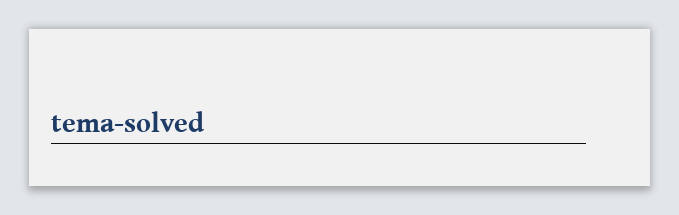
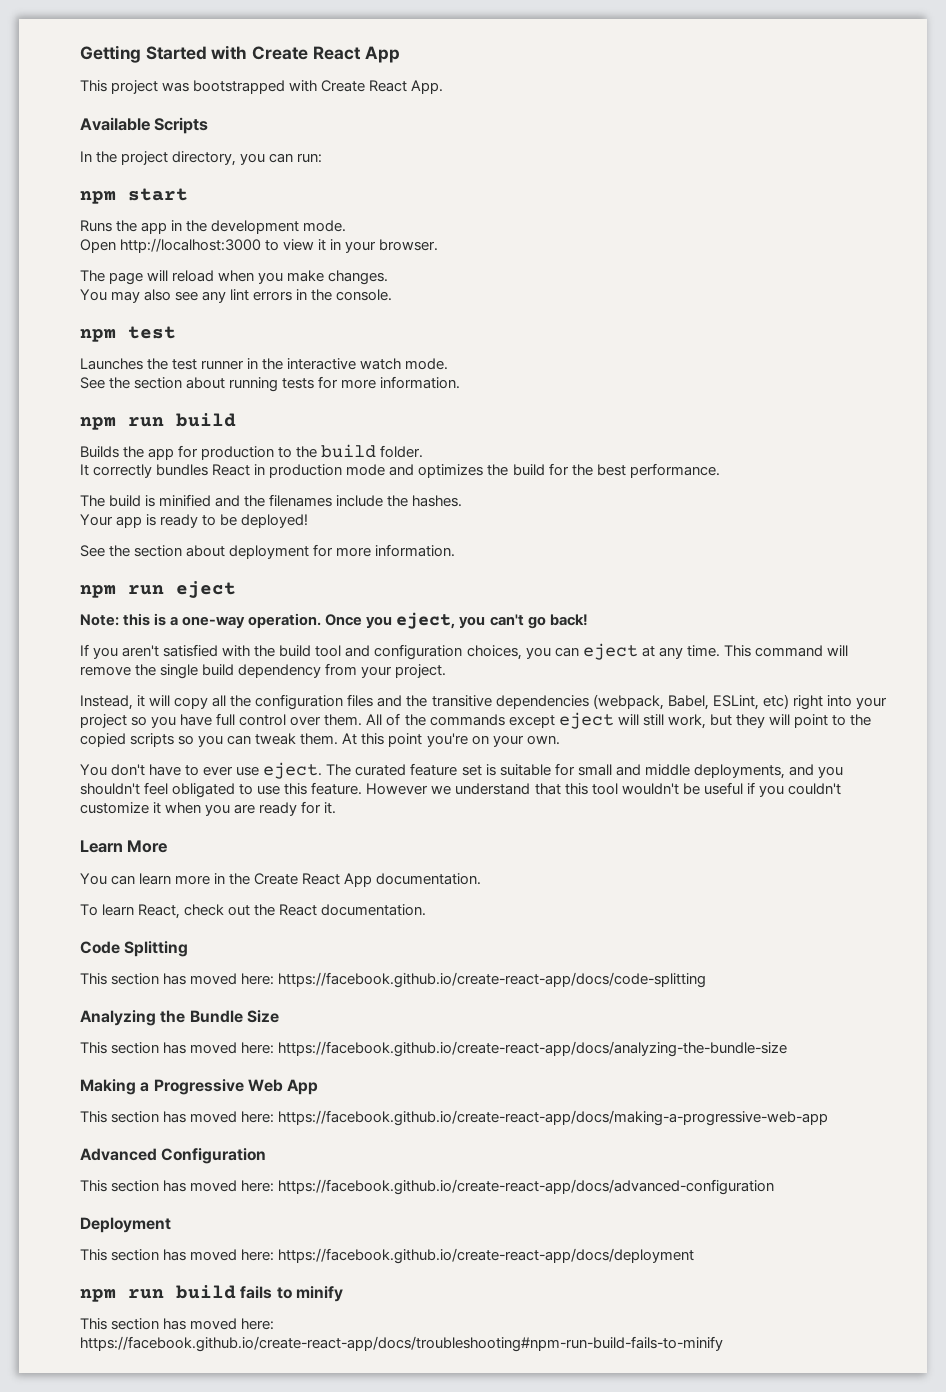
- tema-solved
+ Getting Started with Create React App
+ This project was bootstrapped with Create React App.
+ Available Scripts
+ In the project directory, you can run:
+ npm start
+ Runs the app in the development mode.
+ Open http://localhost:3000 to view it in your browser.
+ The page will reload when you make changes.
+ You may also see any lint errors in the console.
+ npm test
+ Launches the test runner in the interactive watch mode.
+ See the section about running tests for more information.
+ npm run build
+ Builds the app for production to the build folder.
+ It correctly bundles React in production mode and optimizes the build for the best performance.
+ The build is minified and the filenames include the hashes.
+ Your app is ready to be deployed!
+ See the section about deployment for more information.
+ npm run eject
+ Note: this is a one-way operation. Once you eject, you can't go back!
+ If you aren't satisfied with the build tool and configuration choices, you can eject at any time. This command will remove the single build dependency from your project.
+ Instead, it will copy all the configuration files and the transitive dependencies (webpack, Babel, ESLint, etc) right into your project so you have full control over them. All of the commands except eject will still work, but they will point to the copied scripts so you can tweak them. At this point you're on your own.
+ You don't have to ever use eject. The curated feature set is suitable for small and middle deployments, and you shouldn't feel obligated to use this feature. However we understand that this tool wouldn't be useful if you couldn't customize it when you are ready for it.
+ Learn More
+ You can learn more in the Create React App documentation.
+ To learn React, check out the React documentation.
+ Code Splitting
+ This section has moved here: https://facebook.github.io/create-react-app/docs/code-splitting
+ Analyzing the Bundle Size
+ This section has moved here: https://facebook.github.io/create-react-app/docs/analyzing-the-bundle-size
+ Making a Progressive Web App
+ This section has moved here: https://facebook.github.io/create-react-app/docs/making-a-progressive-web-app
+ Advanced Configuration
+ This section has moved here: https://facebook.github.io/create-react-app/docs/advanced-configuration
+ Deployment
+ This section has moved here: https://facebook.github.io/create-react-app/docs/deployment
+ npm run build fails to minify
+ This section has moved here: https://facebook.github.io/create-react-app/docs/troubleshooting#npm-run-build-fails-to-minify

